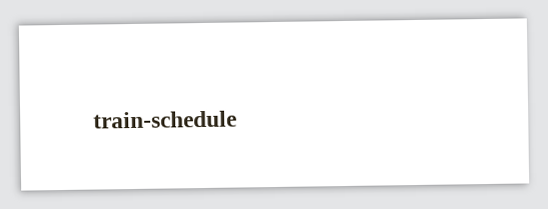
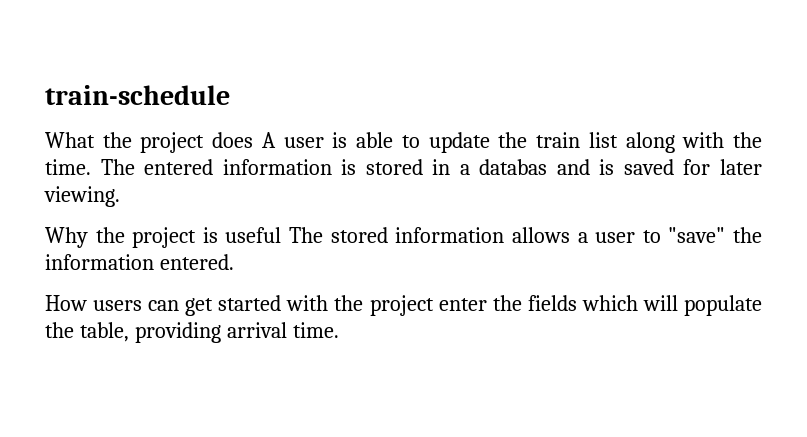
+ What the project does A user is able to update the train list along with the time. The entered information is stored in a databas and is saved for later viewing.
+ Why the project is useful The stored information allows a user to "save" the information entered.
+ How users can get started with the project enter the fields which will populate the table, providing arrival time.

